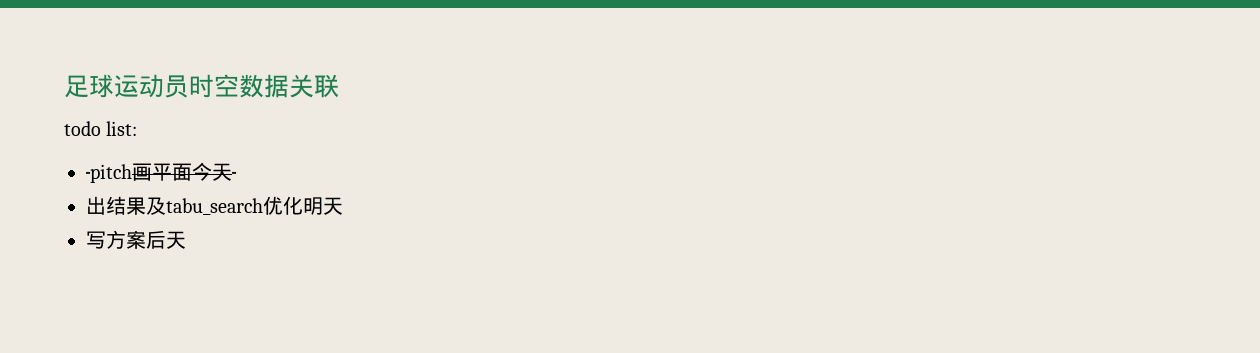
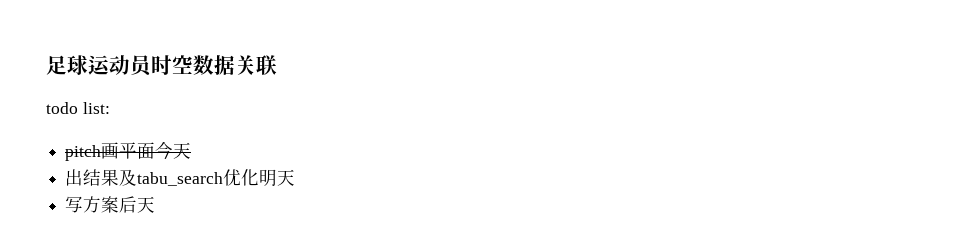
- ··pitch画平面今天··
+ pitch画平面今天

